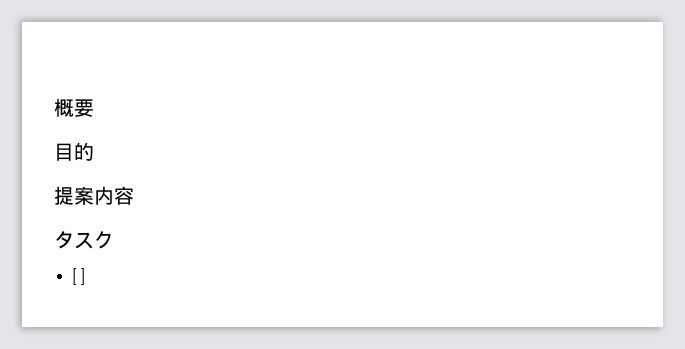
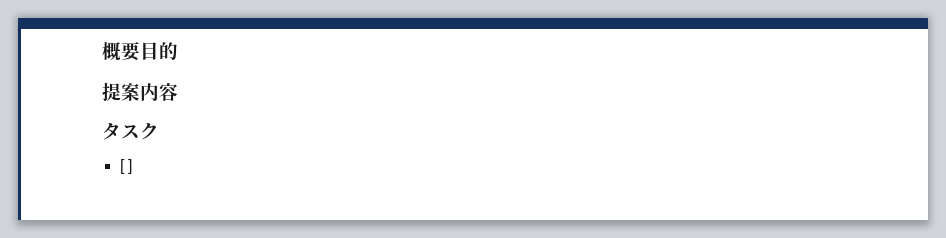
- 概要
- 目的
+ 概要目的

